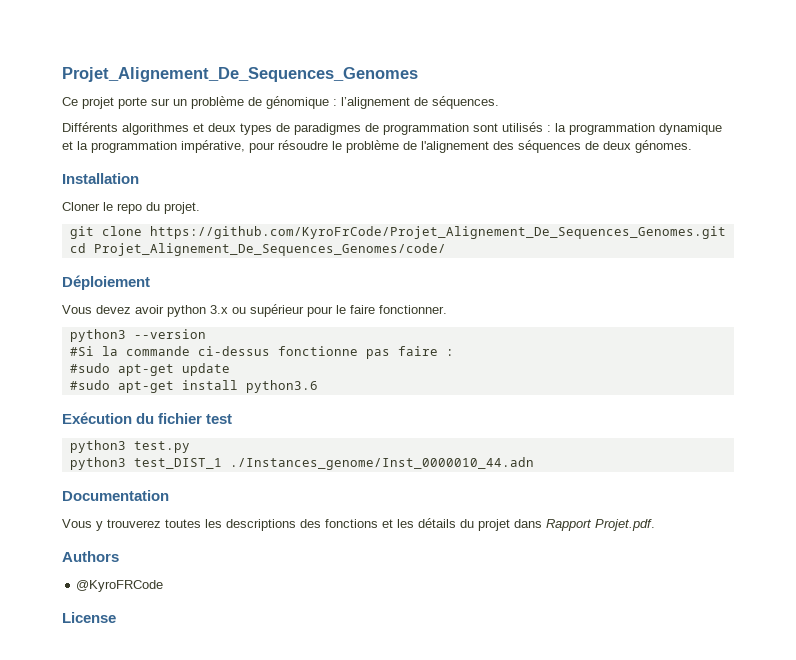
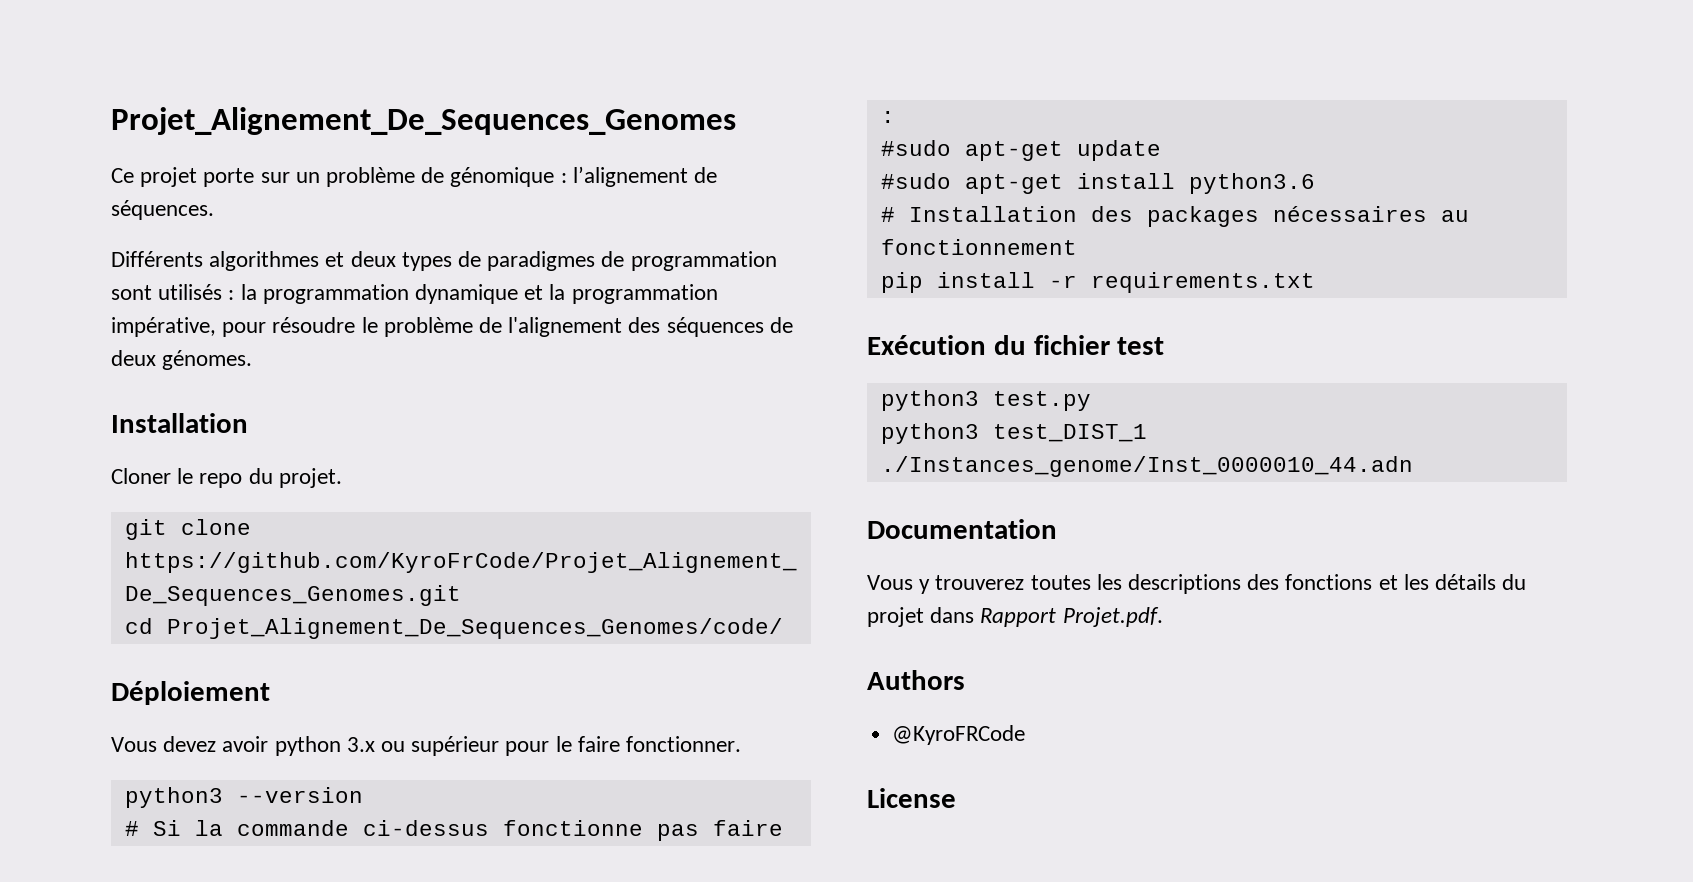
- #Si la commande ci-dessus fonctionne pas faire :
+ # Si la commande ci-dessus fonctionne pas faire :
+ # Installation des packages nécessaires au fonctionnement
+ pip install -r requirements.txt

